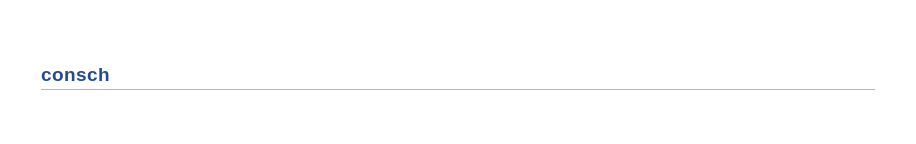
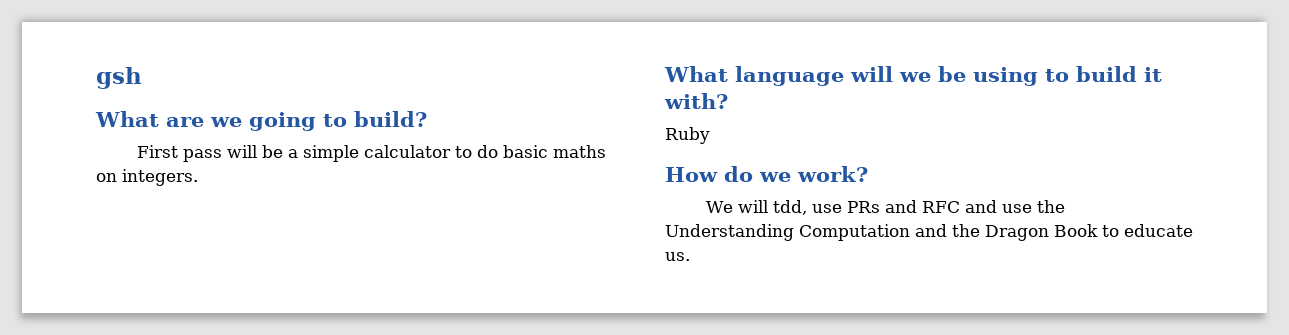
- consch
+ gsh
+ What are we going to build?
+ First pass will be a simple calculator to do basic maths on integers.
+ What language will we be using to build it with?
+ Ruby
+ How do we work?
+ We will tdd, use PRs and RFC and use the Understanding Computation and the Dragon Book to educate us.

